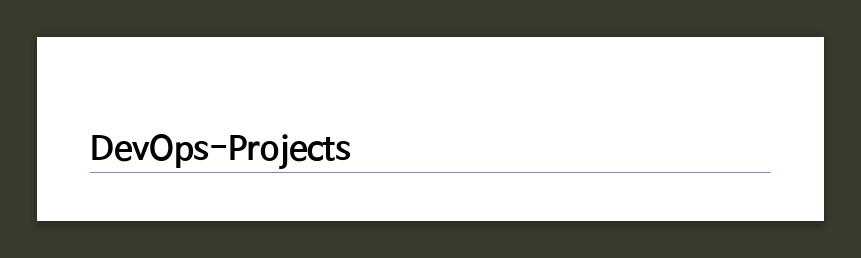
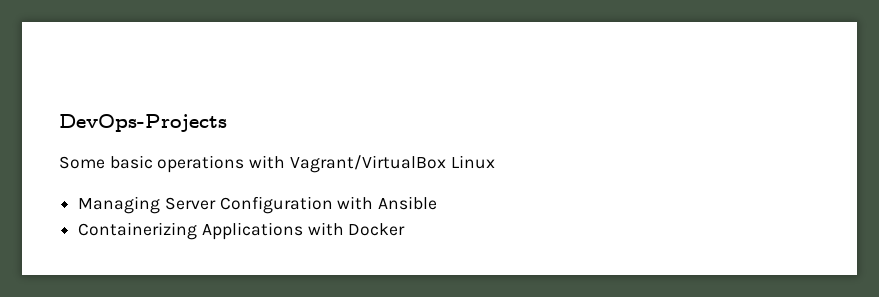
+ Some basic operations with Vagrant/VirtualBox Linux
+ Managing Server Configuration with Ansible
+ Containerizing Applications with Docker

